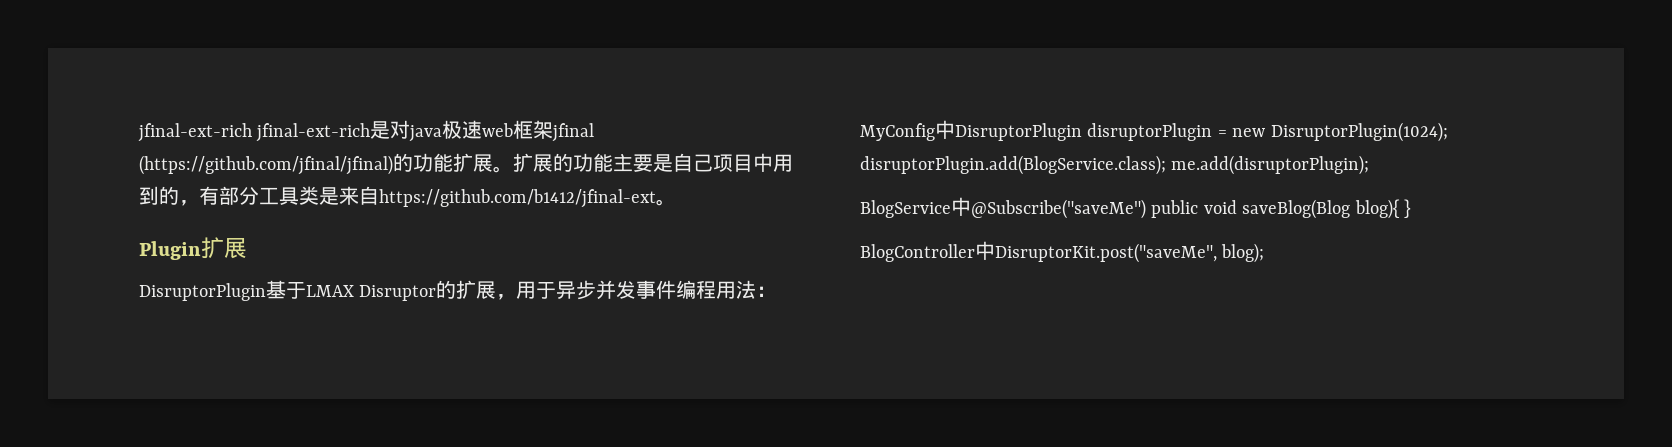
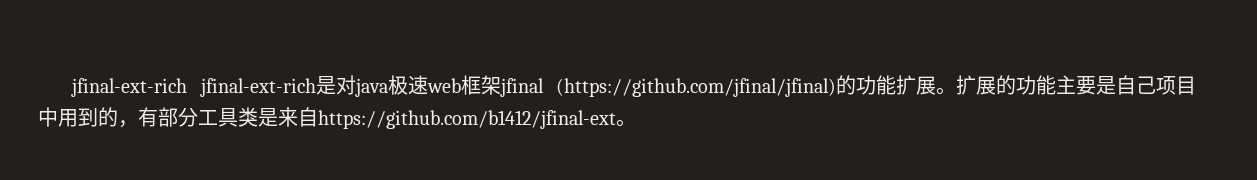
- Plugin扩展
- DisruptorPlugin基于LMAX Disruptor的扩展，用于异步并发事件编程用法：MyConfig中DisruptorPlugin disruptorPlugin = new DisruptorPlugin(1024); disruptorPlugin.add(BlogService.class); me.add(disruptorPlugin);
- BlogService中@Subscribe("saveMe") public void saveBlog(Blog blog){ }
- BlogController中DisruptorKit.post("saveMe", blog);

